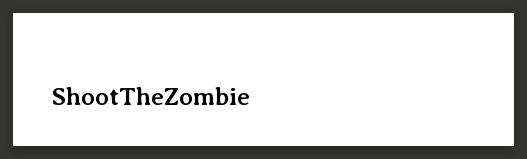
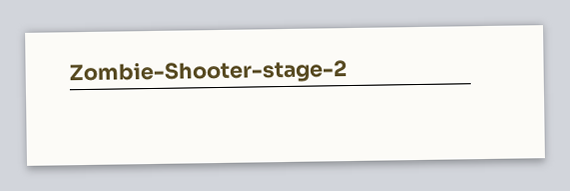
- ShootTheZombie
+ Zombie-Shooter-stage-2

